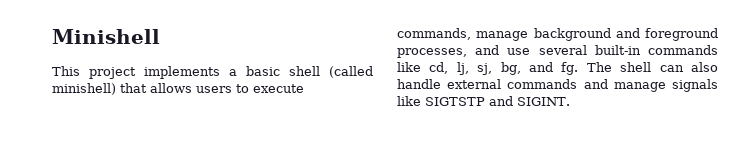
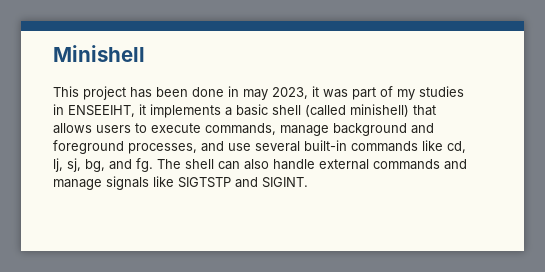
- This project implements a basic shell (called minishell) that allows users to execute commands, manage background and foreground processes, and use several built-in commands like cd, lj, sj, bg, and fg.
+ This project has been done in may 2023, it was part of my studies in ENSEEIHT, it implements a basic shell (called minishell) that allows users to execute commands, manage background and foreground processes, and use several built-in commands like cd, lj, sj, bg, and fg.

